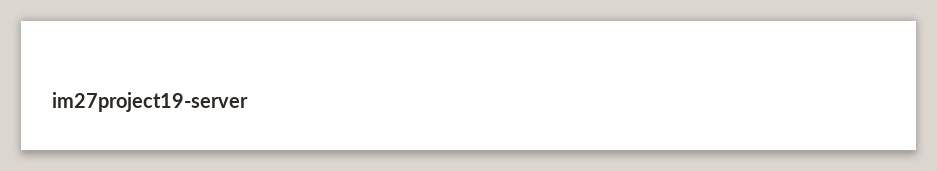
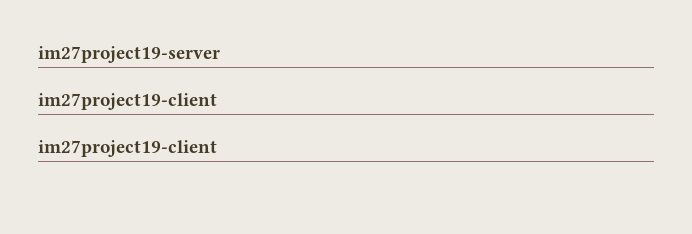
  im27project19-server
+ im27project19-client
+ im27project19-client

